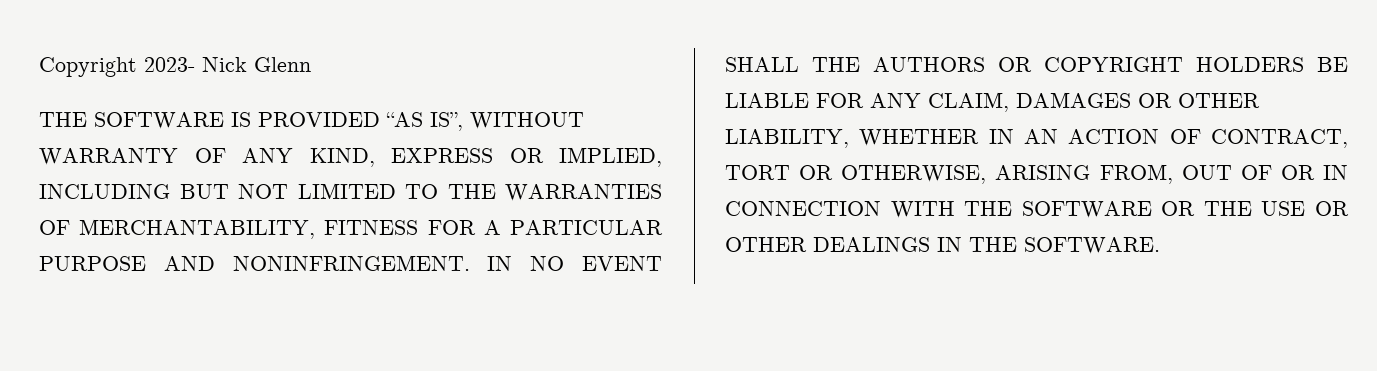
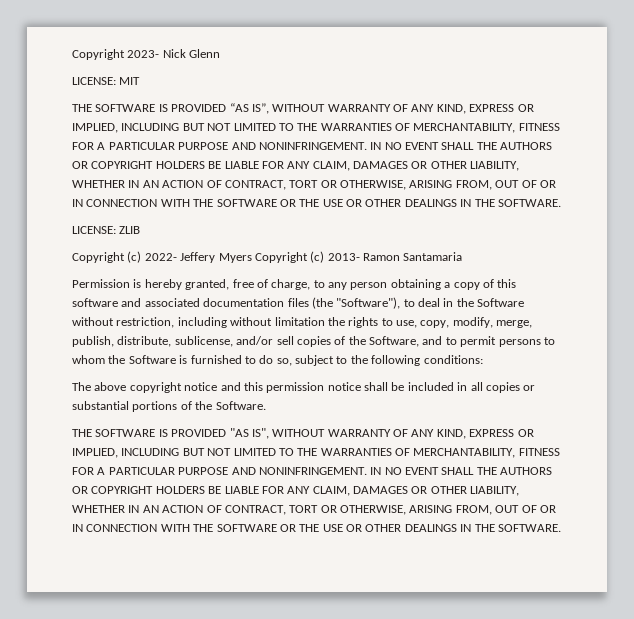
+ LICENSE: MIT
+ LICENSE: ZLIB
+ Copyright (c) 2022- Jeffery Myers Copyright (c) 2013- Ramon Santamaria
+ Permission is hereby granted, free of charge, to any person obtaining a copy of this software and associated documentation files (the "Software"), to deal in the Software without restriction, including without limitation the rights to use, copy, modify, merge, publish, distribute, sublicense, and/or sell copies of the Software, and to permit persons to whom the Software is furnished to do so, subject to the following conditions:
+ The above copyright notice and this permission notice shall be included in all copies or substantial portions of the Software.
+ THE SOFTWARE IS PROVIDED "AS IS", WITHOUT WARRANTY OF ANY KIND, EXPRESS OR IMPLIED, INCLUDING BUT NOT LIMITED TO THE WARRANTIES OF MERCHANTABILITY, FITNESS FOR A PARTICULAR PURPOSE AND NONINFRINGEMENT. IN NO EVENT SHALL THE AUTHORS OR COPYRIGHT HOLDERS BE LIABLE FOR ANY CLAIM, DAMAGES OR OTHER LIABILITY, WHETHER IN AN ACTION OF CONTRACT, TORT OR OTHERWISE, ARISING FROM, OUT OF OR IN CONNECTION WITH THE SOFTWARE OR THE USE OR OTHER DEALINGS IN THE SOFTWARE.

